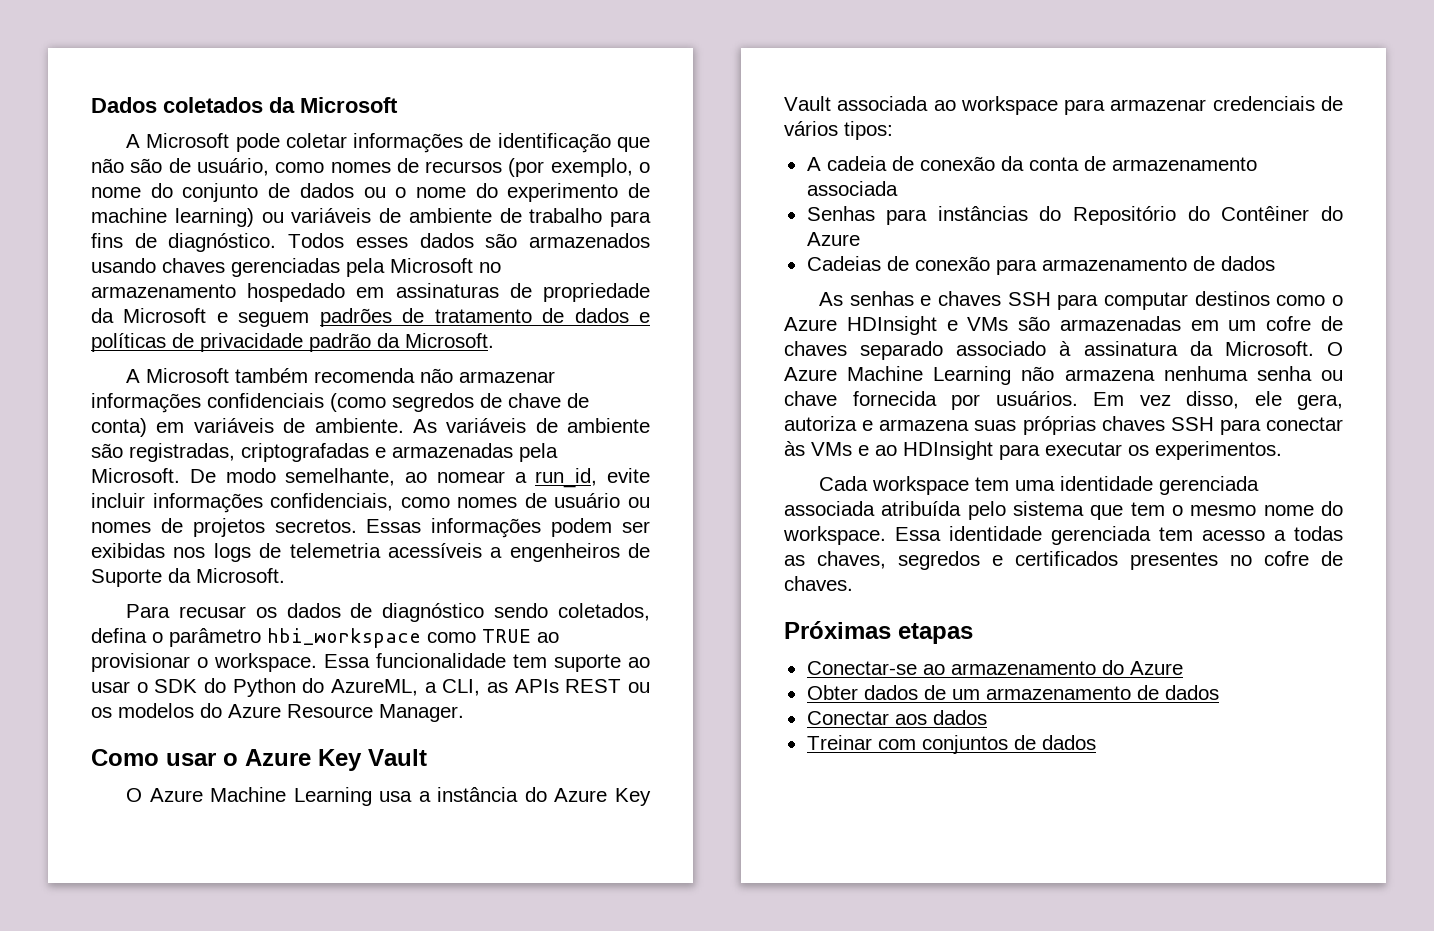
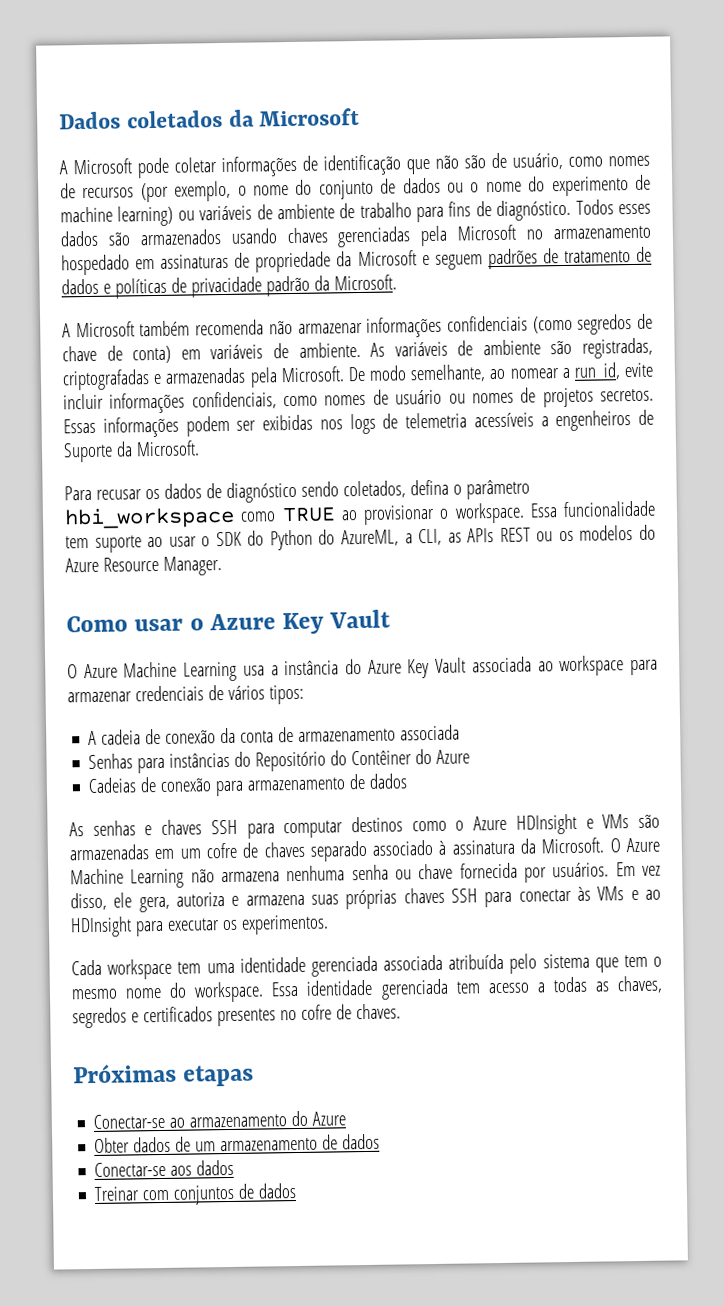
- Conectar aos dados
+ Conectar-se aos dados

